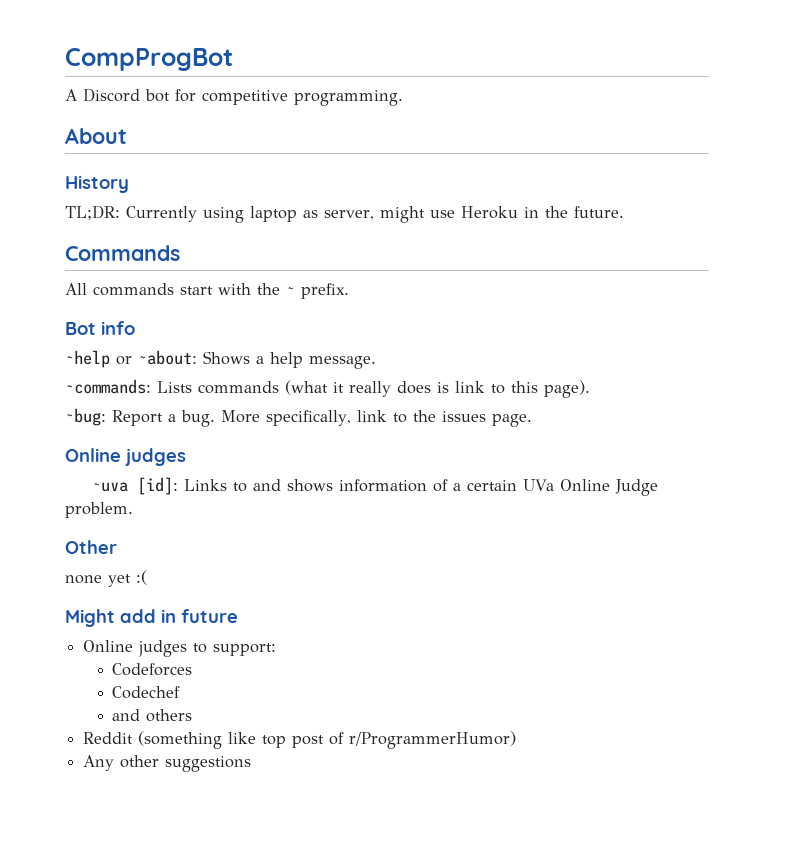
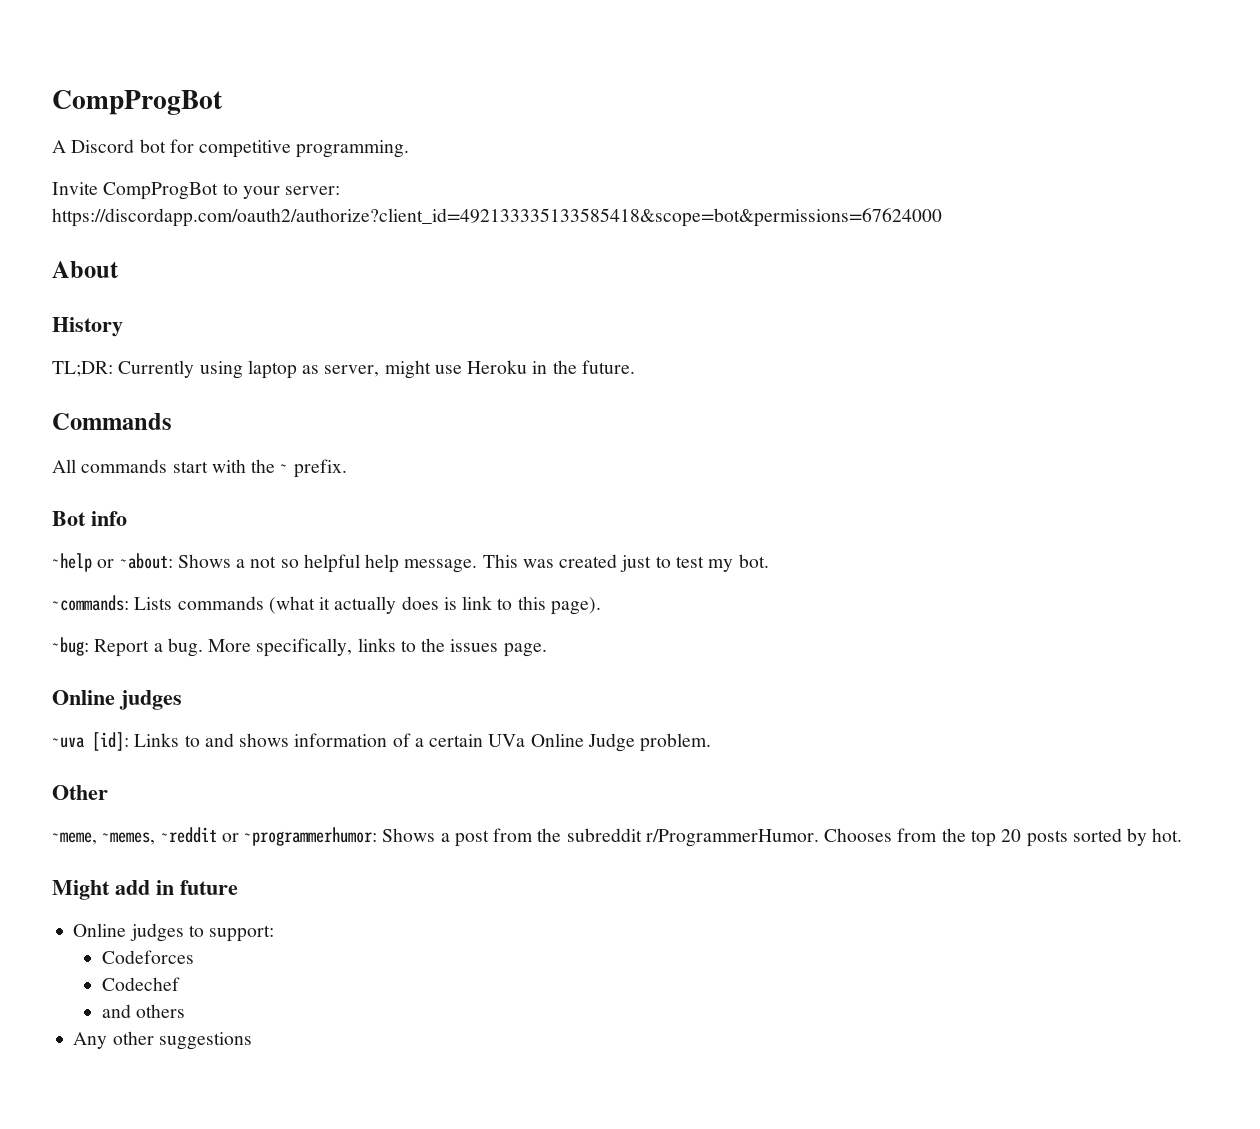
+ Invite CompProgBot to your server: https://discordapp.com/oauth2/authorize?client_id=492133335133585418&scope=bot&permissions=67624000
- ~help or ~about: Shows a help message.
+ ~help or ~about: Shows a not so helpful help message. This was created just to test my bot.
- ~commands: Lists commands (what it really does is link to this page).
+ ~commands: Lists commands (what it actually does is link to this page).
- More specifically, link to the issues page.
+ More specifically, links to the issues page.
- none yet :(
+ ~meme, ~memes, ~reddit or ~programmerhumor: Shows a post from the subreddit r/ProgrammerHumor. Chooses from the top 20 posts sorted by hot.
- Reddit (something like top post of r/ProgrammerHumor)

